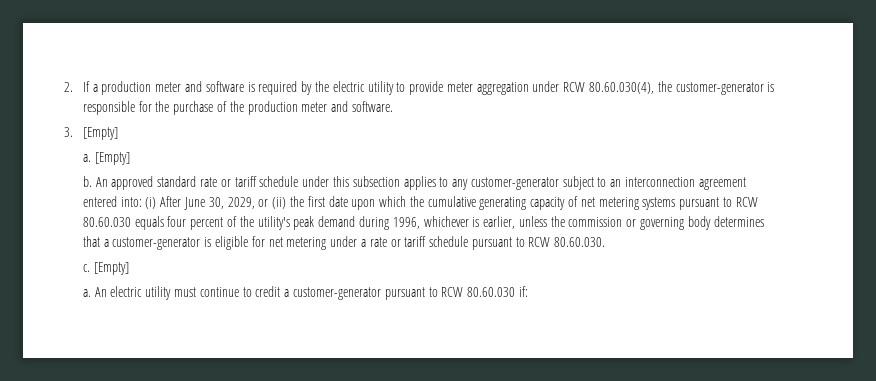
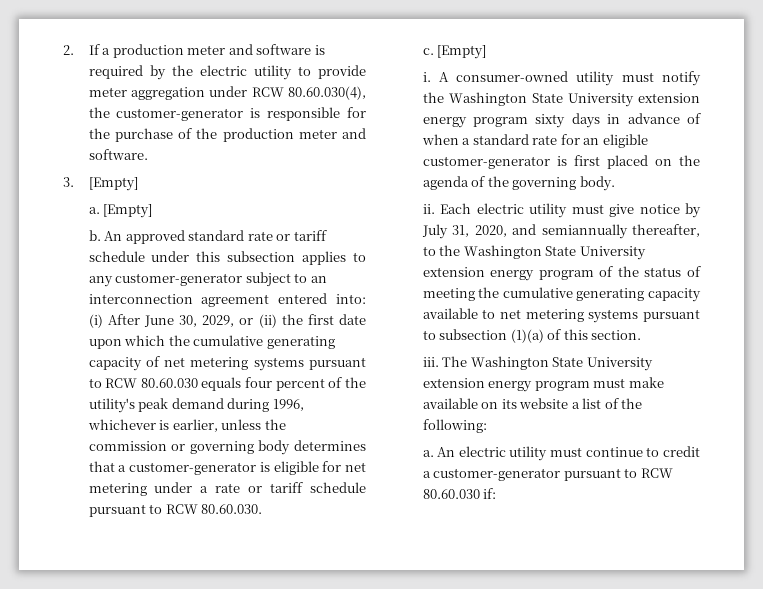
+ i. A consumer-owned utility must notify the Washington State University extension energy program sixty days in advance of when a standard rate for an eligible customer-generator is first placed on the agenda of the governing body.
+ ii. Each electric utility must give notice by July 31, 2020, and semiannually thereafter, to the Washington State University extension energy program of the status of meeting the cumulative generating capacity available to net metering systems pursuant to subsection (1)(a) of this section.
+ iii. The Washington State University extension energy program must make available on its website a list of the following:

